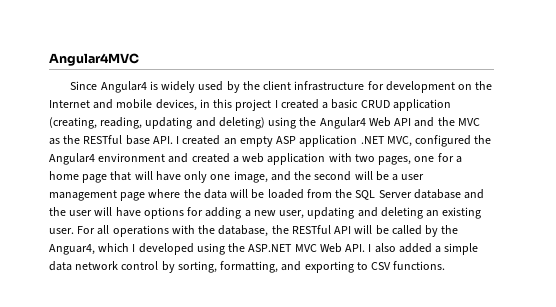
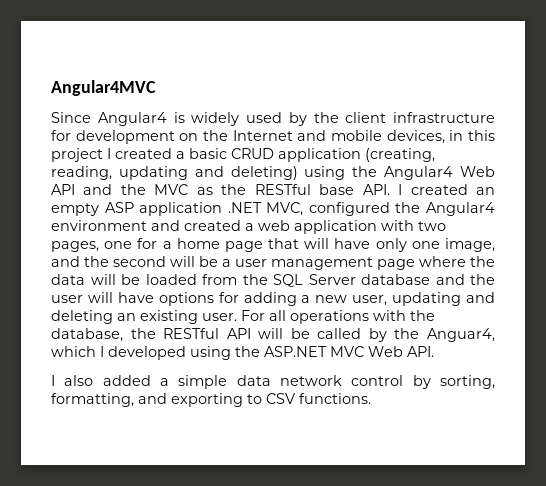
- For all operations with the database, the RESTful API will be called by the Anguar4, which I developed using the ASP.NET MVC Web API. I also added a simple data network control by sorting, formatting, and exporting to CSV functions.
+ For all operations with the database, the RESTful API will be called by the Anguar4, which I developed using the ASP.NET MVC Web API.
+ I also added a simple data network control by sorting, formatting, and exporting to CSV functions.

